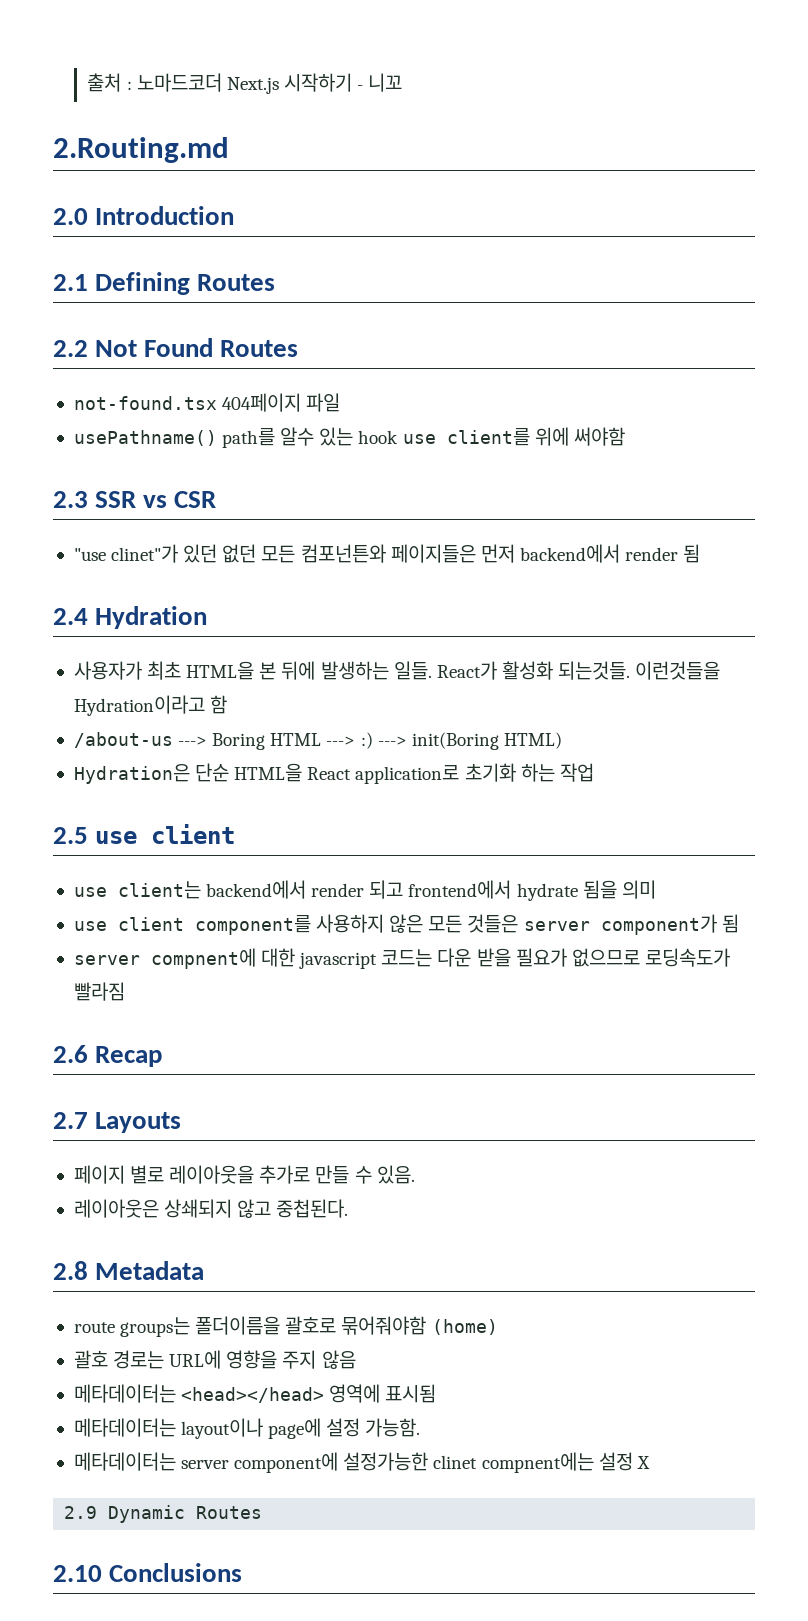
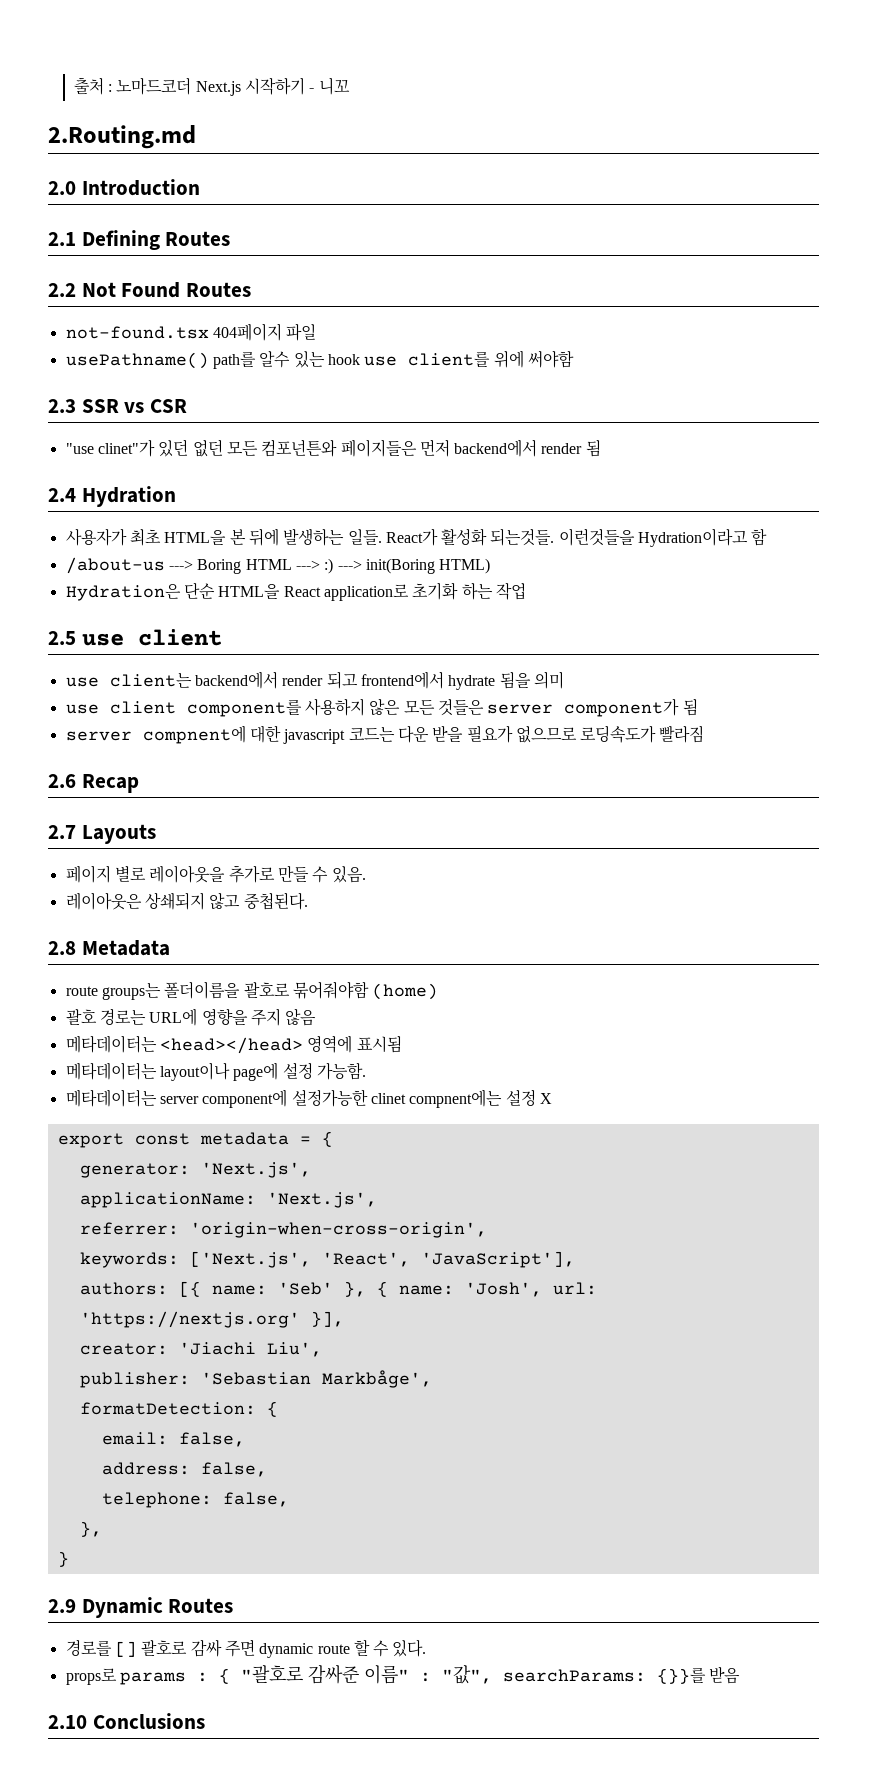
+ export const metadata = {
+ generator: 'Next.js',
+ applicationName: 'Next.js',
+ referrer: 'origin-when-cross-origin',
+ keywords: ['Next.js', 'React', 'JavaScript'],
+ authors: [{ name: 'Seb' }, { name: 'Josh', url: 'https://nextjs.org' }],
+ creator: 'Jiachi Liu',
+ publisher: 'Sebastian Markbåge',
+ formatDetection: {
+ email: false,
+ address: false,
+ telephone: false,
+ },
+ }
  2.9 Dynamic Routes
+ 경로를 [] 괄호로 감싸 주면 dynamic route 할 수 있다.
+ props로 params : { "괄호로 감싸준 이름" : "값", searchParams: {}}를 받음

